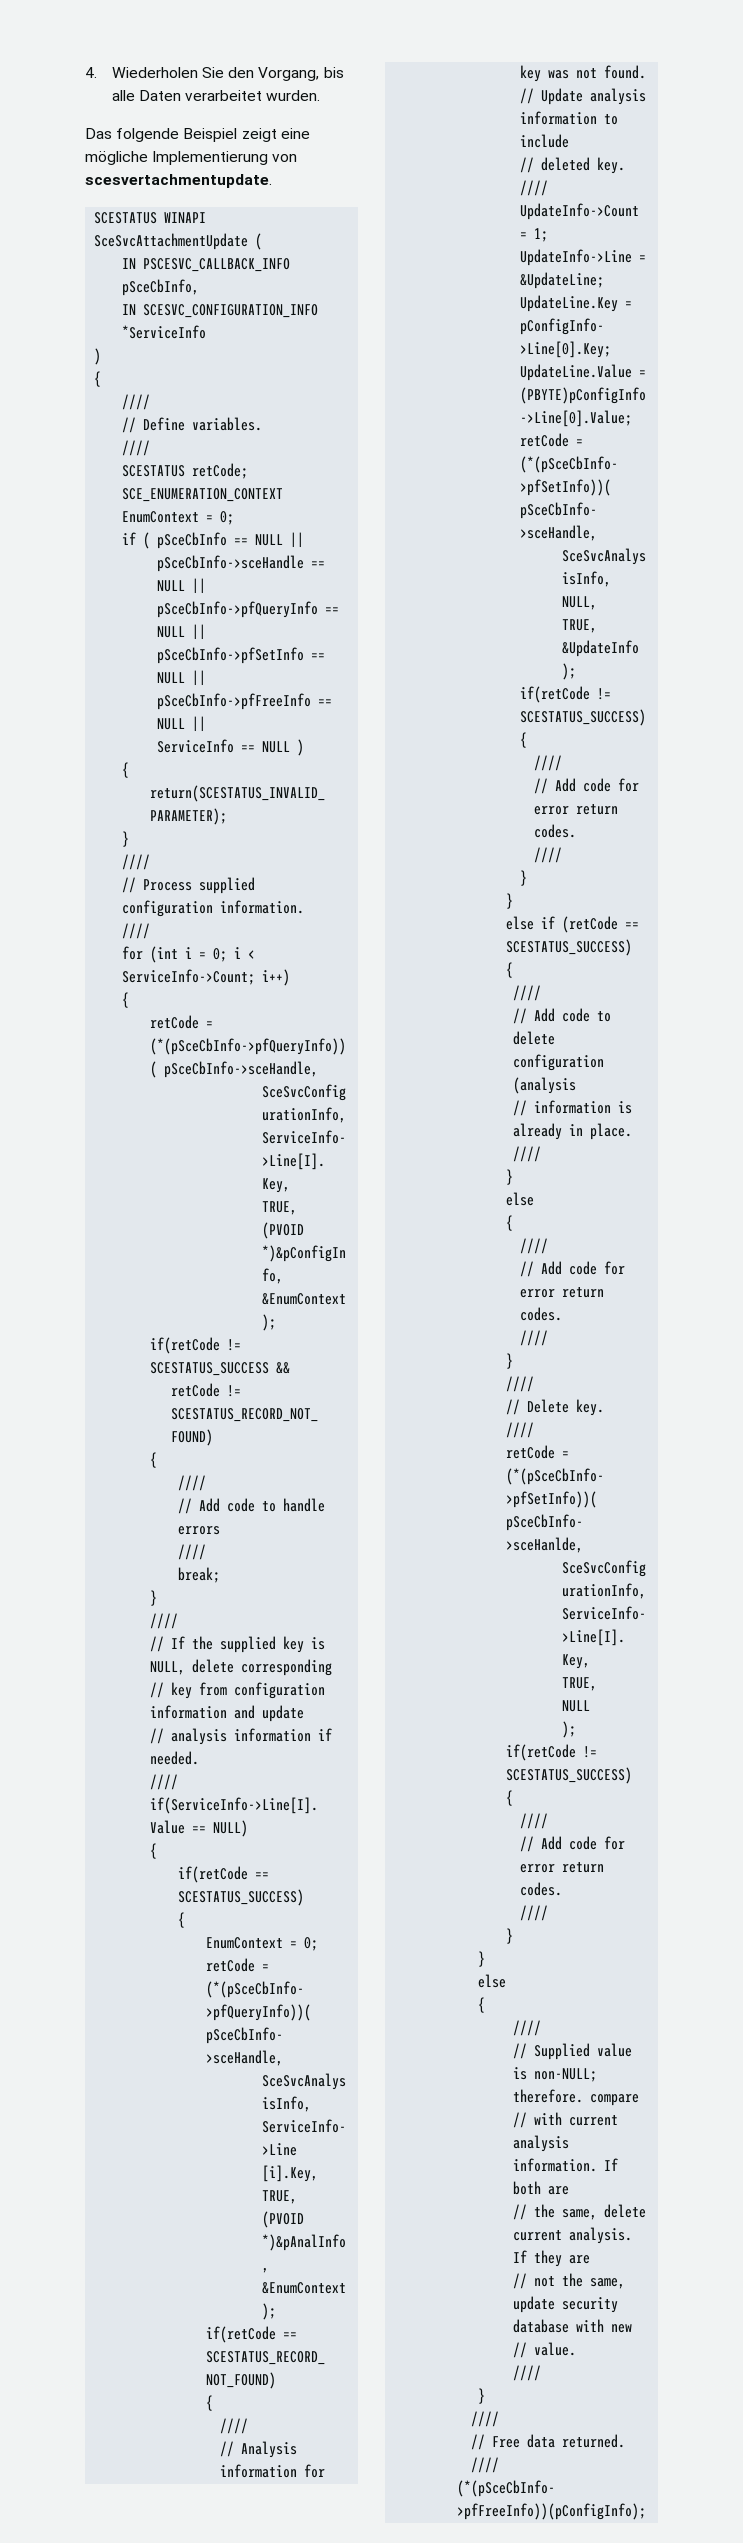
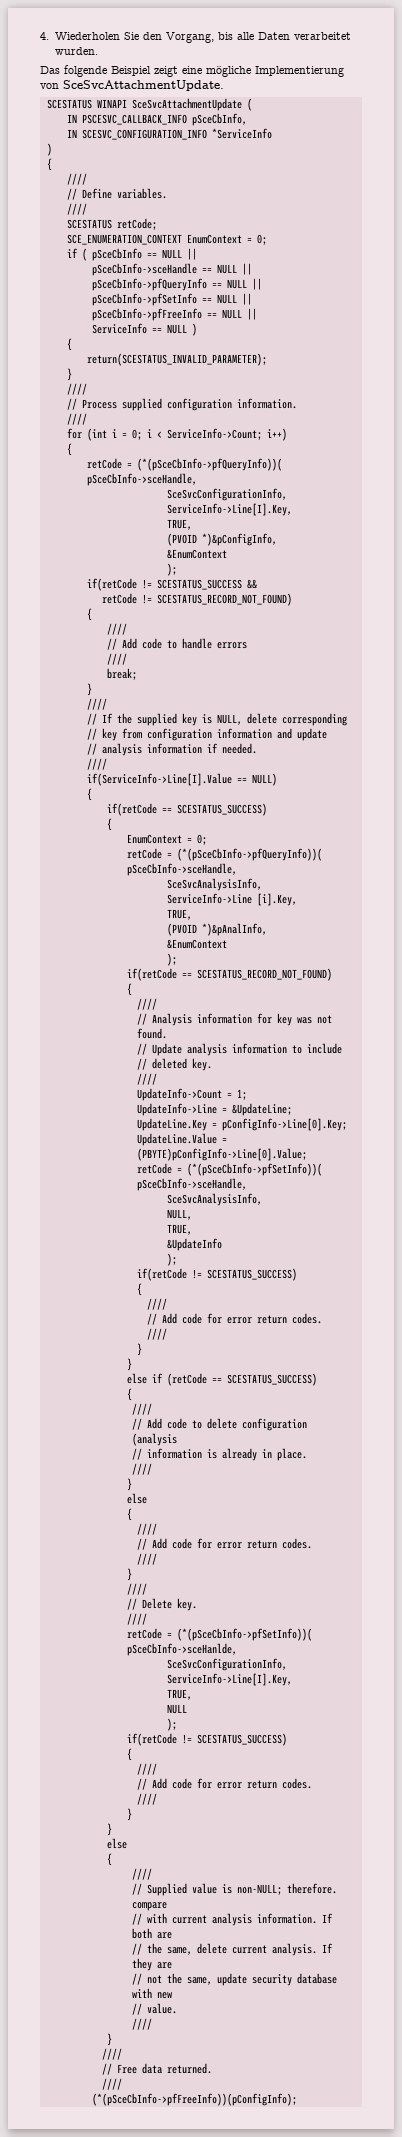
- Das folgende Beispiel zeigt eine mögliche Implementierung von scesvertachmentupdate.
+ Das folgende Beispiel zeigt eine mögliche Implementierung von SceSvcAttachmentUpdate.

